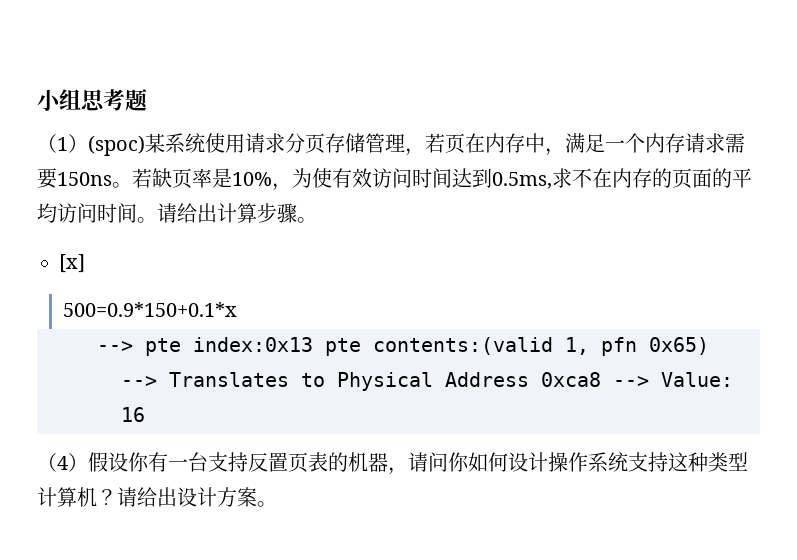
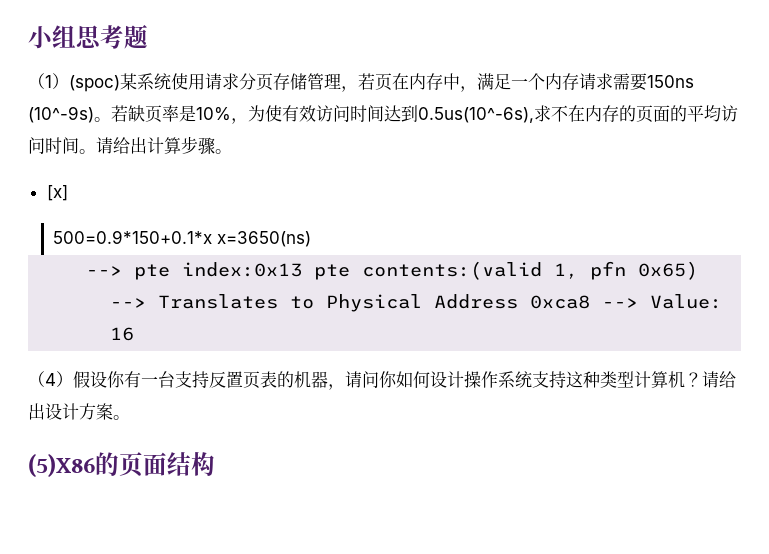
- （1）(spoc)某系统使用请求分页存储管理，若页在内存中，满足一个内存请求需要150ns。
+ （1）(spoc)某系统使用请求分页存储管理，若页在内存中，满足一个内存请求需要150ns (10^-9s)。
- 若缺页率是10%，为使有效访问时间达到0.5ms,求不在内存的页面的平均访问时间。
+ 若缺页率是10%，为使有效访问时间达到0.5us(10^-6s),求不在内存的页面的平均访问时间。
- 500=0.9*150+0.1*x
+ 500=0.9*150+0.1*x x=3650(ns)
+ (5)X86的页面结构

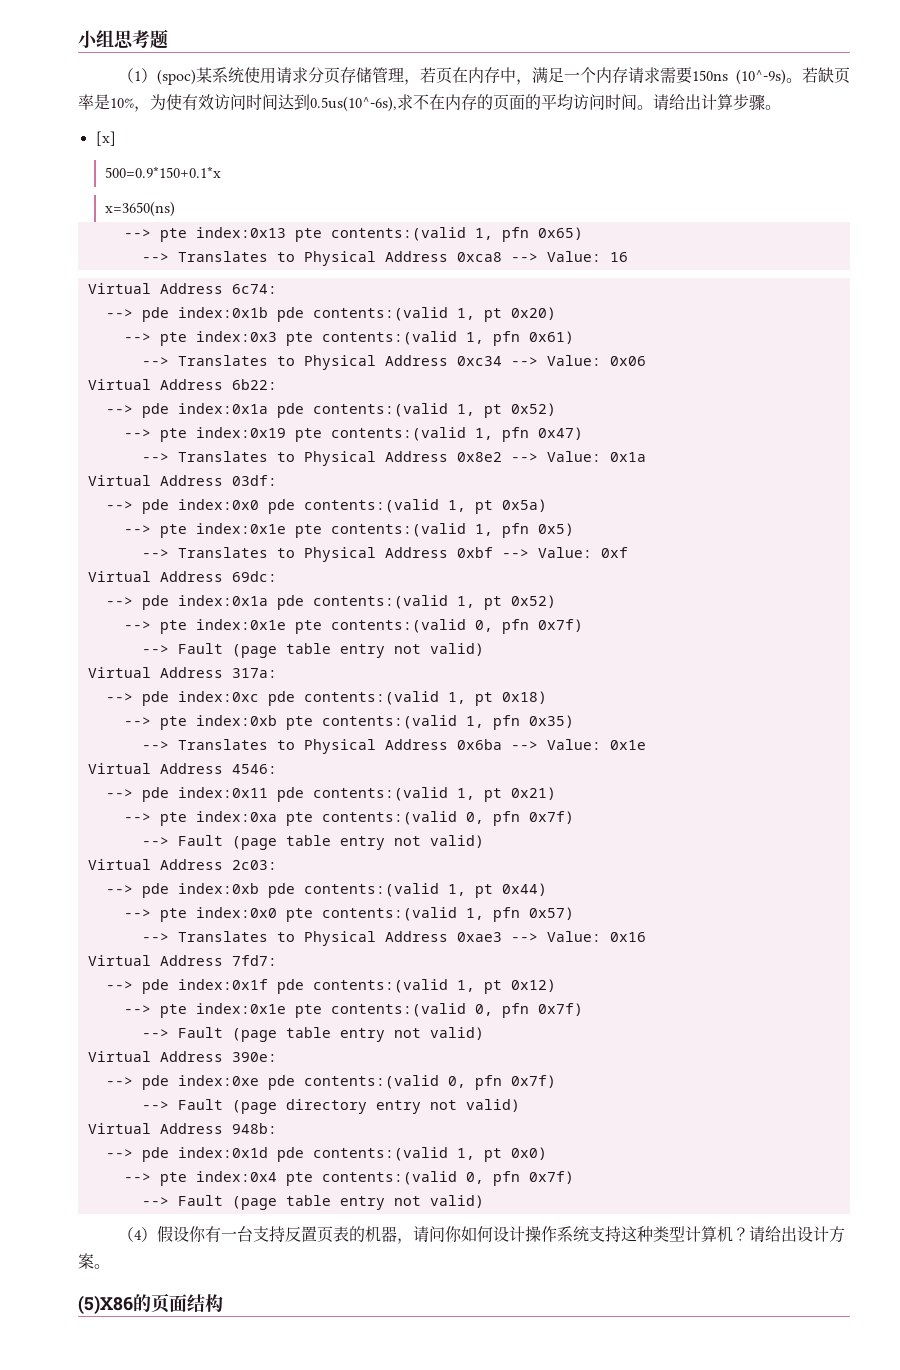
- 500=0.9*150+0.1*x x=3650(ns)
+ 500=0.9*150+0.1*x
+ x=3650(ns)
+ Virtual Address 6c74:
+ --> pde index:0x1b pde contents:(valid 1, pt 0x20)
+ --> pte index:0x3 pte contents:(valid 1, pfn 0x61)
+ --> Translates to Physical Address 0xc34 --> Value: 0x06
+ Virtual Address 6b22:
+ --> pde index:0x1a pde contents:(valid 1, pt 0x52)
+ --> pte index:0x19 pte contents:(valid 1, pfn 0x47)
+ --> Translates to Physical Address 0x8e2 --> Value: 0x1a
+ Virtual Address 03df:
+ --> pde index:0x0 pde contents:(valid 1, pt 0x5a)
+ --> pte index:0x1e pte contents:(valid 1, pfn 0x5)
+ --> Translates to Physical Address 0xbf --> Value: 0xf
+ Virtual Address 69dc:
+ --> pde index:0x1a pde contents:(valid 1, pt 0x52)
+ --> pte index:0x1e pte contents:(valid 0, pfn 0x7f)
+ --> Fault (page table entry not valid)
+ Virtual Address 317a:
+ --> pde index:0xc pde contents:(valid 1, pt 0x18)
+ --> pte index:0xb pte contents:(valid 1, pfn 0x35)
+ --> Translates to Physical Address 0x6ba --> Value: 0x1e
+ Virtual Address 4546:
+ --> pde index:0x11 pde contents:(valid 1, pt 0x21)
+ --> pte index:0xa pte contents:(valid 0, pfn 0x7f)
+ --> Fault (page table entry not valid)
+ Virtual Address 2c03:
+ --> pde index:0xb pde contents:(valid 1, pt 0x44)
+ --> pte index:0x0 pte contents:(valid 1, pfn 0x57)
+ --> Translates to Physical Address 0xae3 --> Value: 0x16
+ Virtual Address 7fd7:
+ --> pde index:0x1f pde contents:(valid 1, pt 0x12)
+ --> pte index:0x1e pte contents:(valid 0, pfn 0x7f)
+ --> Fault (page table entry not valid)
+ Virtual Address 390e:
+ --> pde index:0xe pde contents:(valid 0, pfn 0x7f)
+ --> Fault (page directory entry not valid)
+ Virtual Address 948b:
+ --> pde index:0x1d pde contents:(valid 1, pt 0x0)
+ --> pte index:0x4 pte contents:(valid 0, pfn 0x7f)
+ --> Fault (page table entry not valid)

